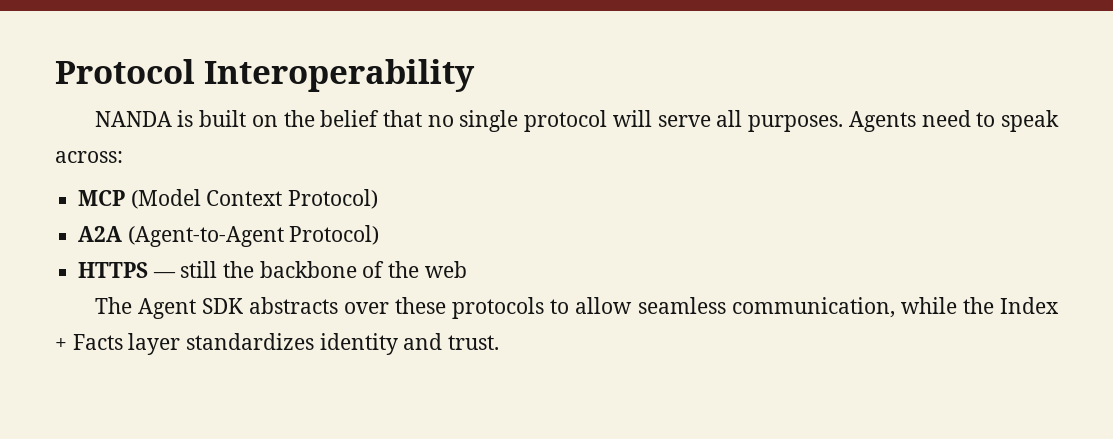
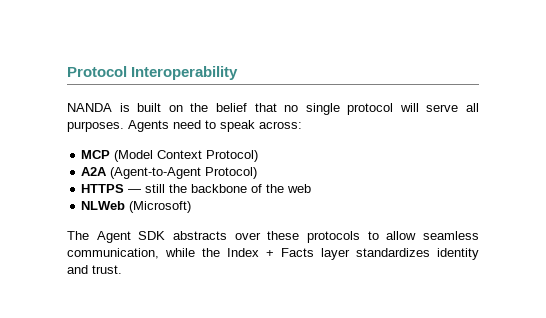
+ NLWeb (Microsoft)

